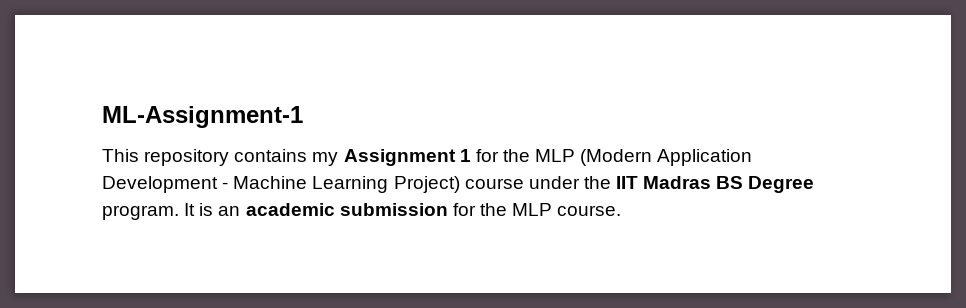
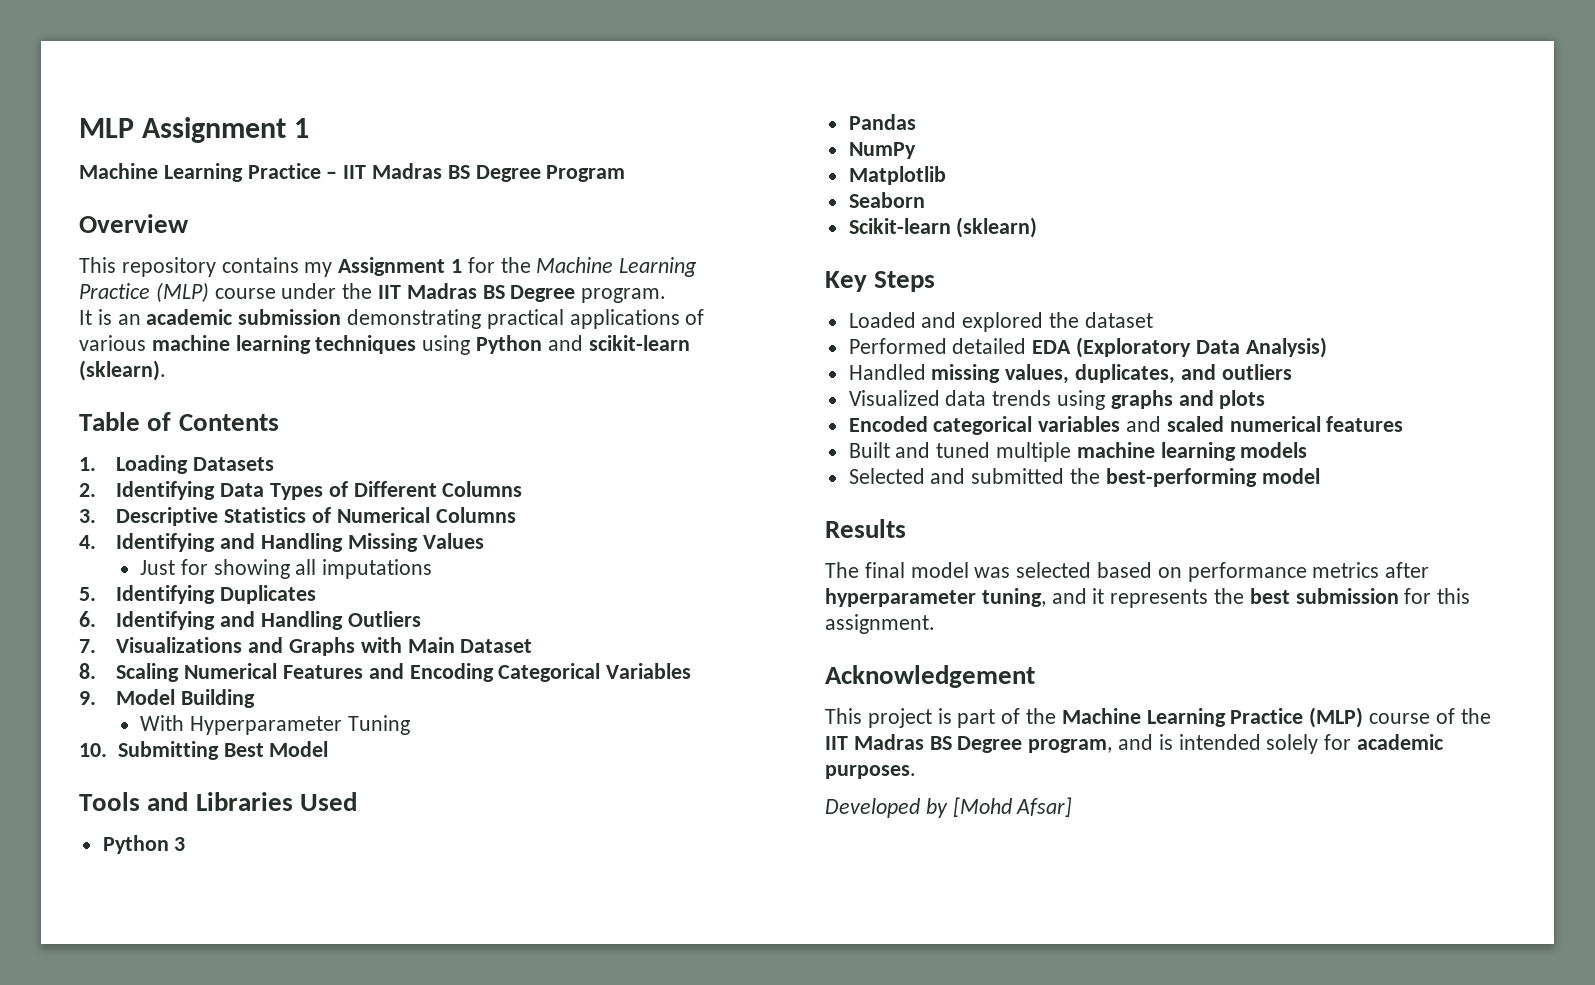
- ML-Assignment-1
+ MLP Assignment 1
+ Machine Learning Practice – IIT Madras BS Degree Program
+ Overview
- This repository contains my Assignment 1 for the MLP (Modern Application Development - Machine Learning Project) course under the IIT Madras BS Degree program. It is an academic submission for the MLP course.
+ This repository contains my Assignment 1 for the Machine Learning Practice (MLP) course under the IIT Madras BS Degree program.
+ It is an academic submission demonstrating practical applications of various machine learning techniques using Python and scikit-learn (sklearn).
+ Table of Contents
+ 1. Loading Datasets
+ 2. Identifying Data Types of Different Columns
+ 3. Descriptive Statistics of Numerical Columns
+ 4. Identifying and Handling Missing Values
+ Just for showing all imputations
+ 5. Identifying Duplicates
+ 6. Identifying and Handling Outliers
+ 7. Visualizations and Graphs with Main Dataset
+ 8. Scaling Numerical Features and Encoding Categorical Variables
+ 9. Model Building
+ With Hyperparameter Tuning
+ 10. Submitting Best Model
+ Tools and Libraries Used
+ Python 3
+ Pandas
+ NumPy
+ Matplotlib
+ Seaborn
+ Scikit-learn (sklearn)
+ Key Steps
+ Loaded and explored the dataset
+ Performed detailed EDA (Exploratory Data Analysis)
+ Handled missing values, duplicates, and outliers
+ Visualized data trends using graphs and plots
+ Encoded categorical variables and scaled numerical features
+ Built and tuned multiple machine learning models
+ Selected and submitted the best-performing model
+ Results
+ The final model was selected based on performance metrics after hyperparameter tuning, and it represents the best submission for this assignment.
+ Acknowledgement
+ This project is part of the Machine Learning Practice (MLP) course of the IIT Madras BS Degree program, and is intended solely for academic purposes.
+ Developed by [Mohd Afsar]

